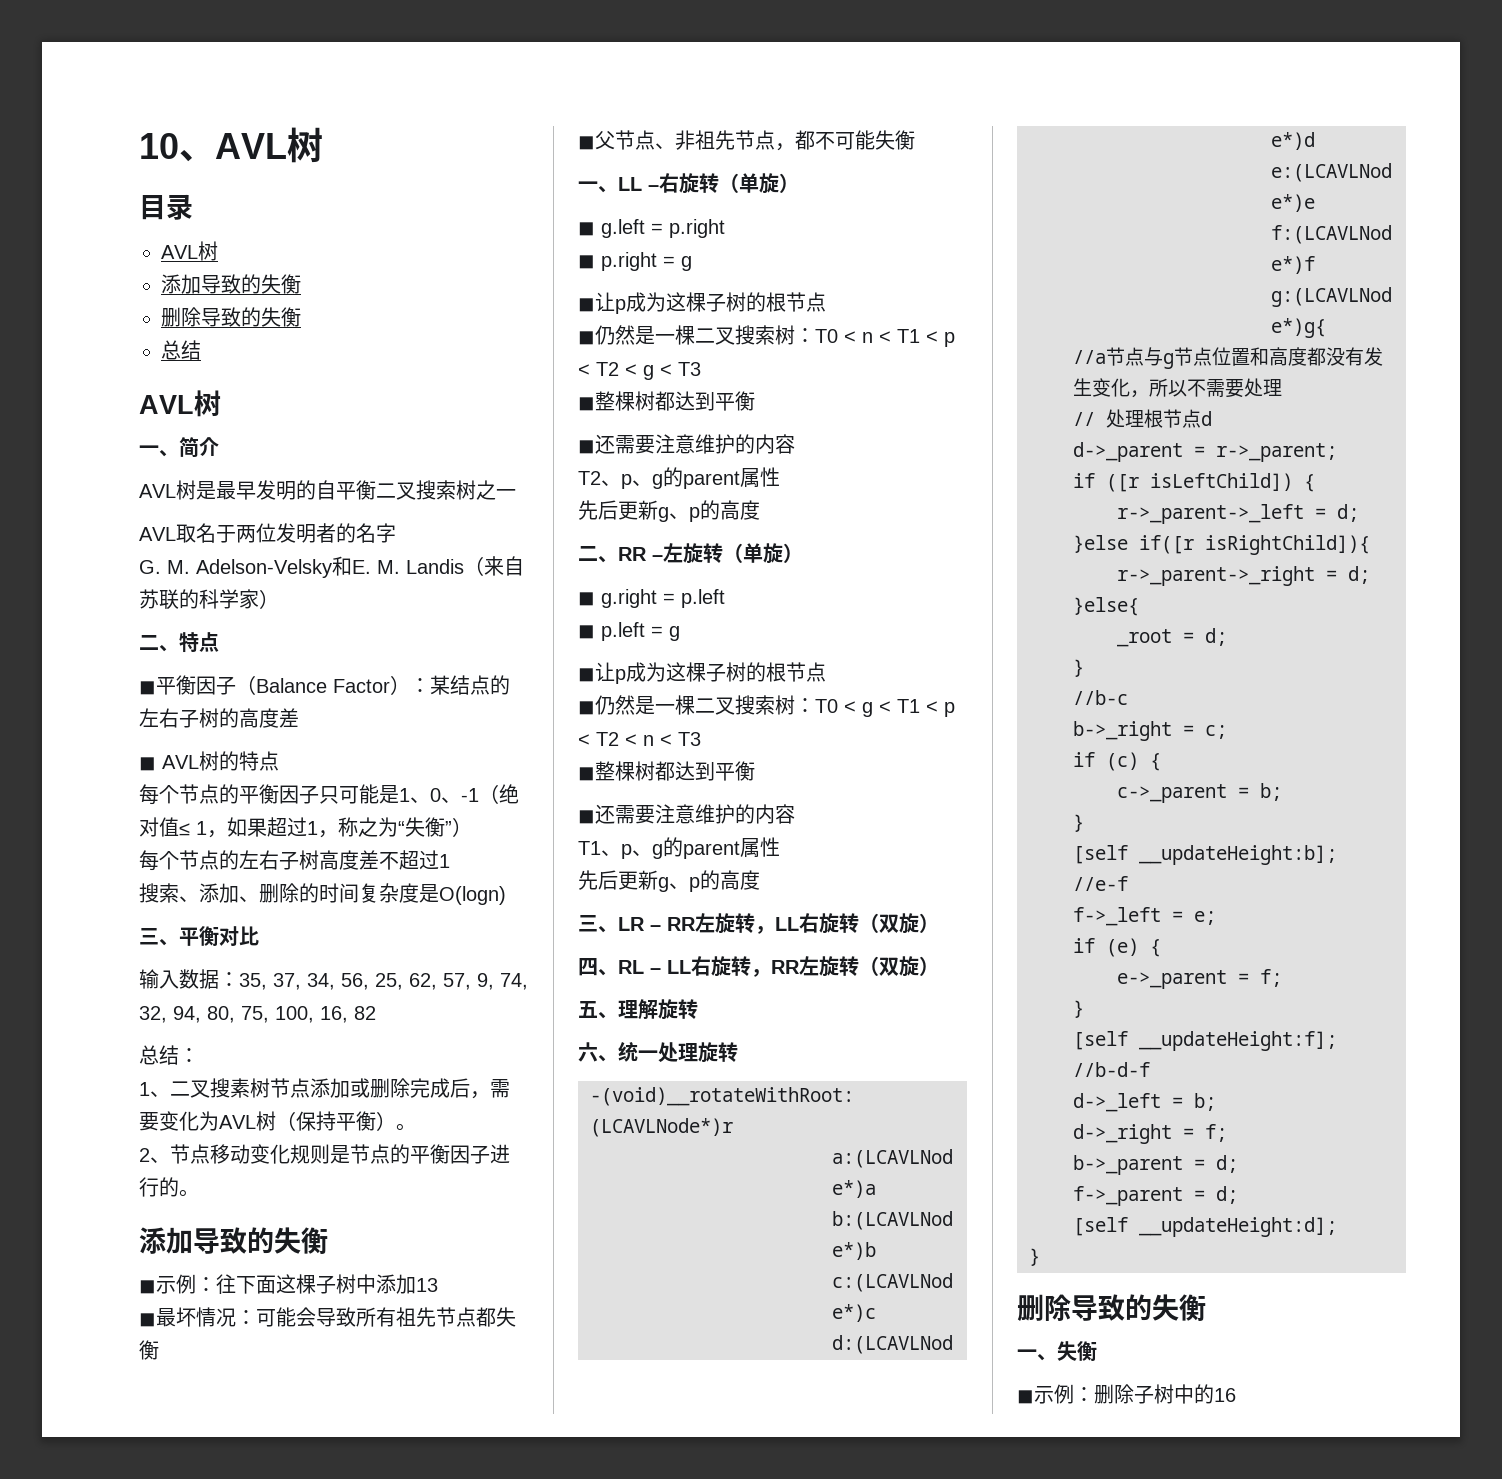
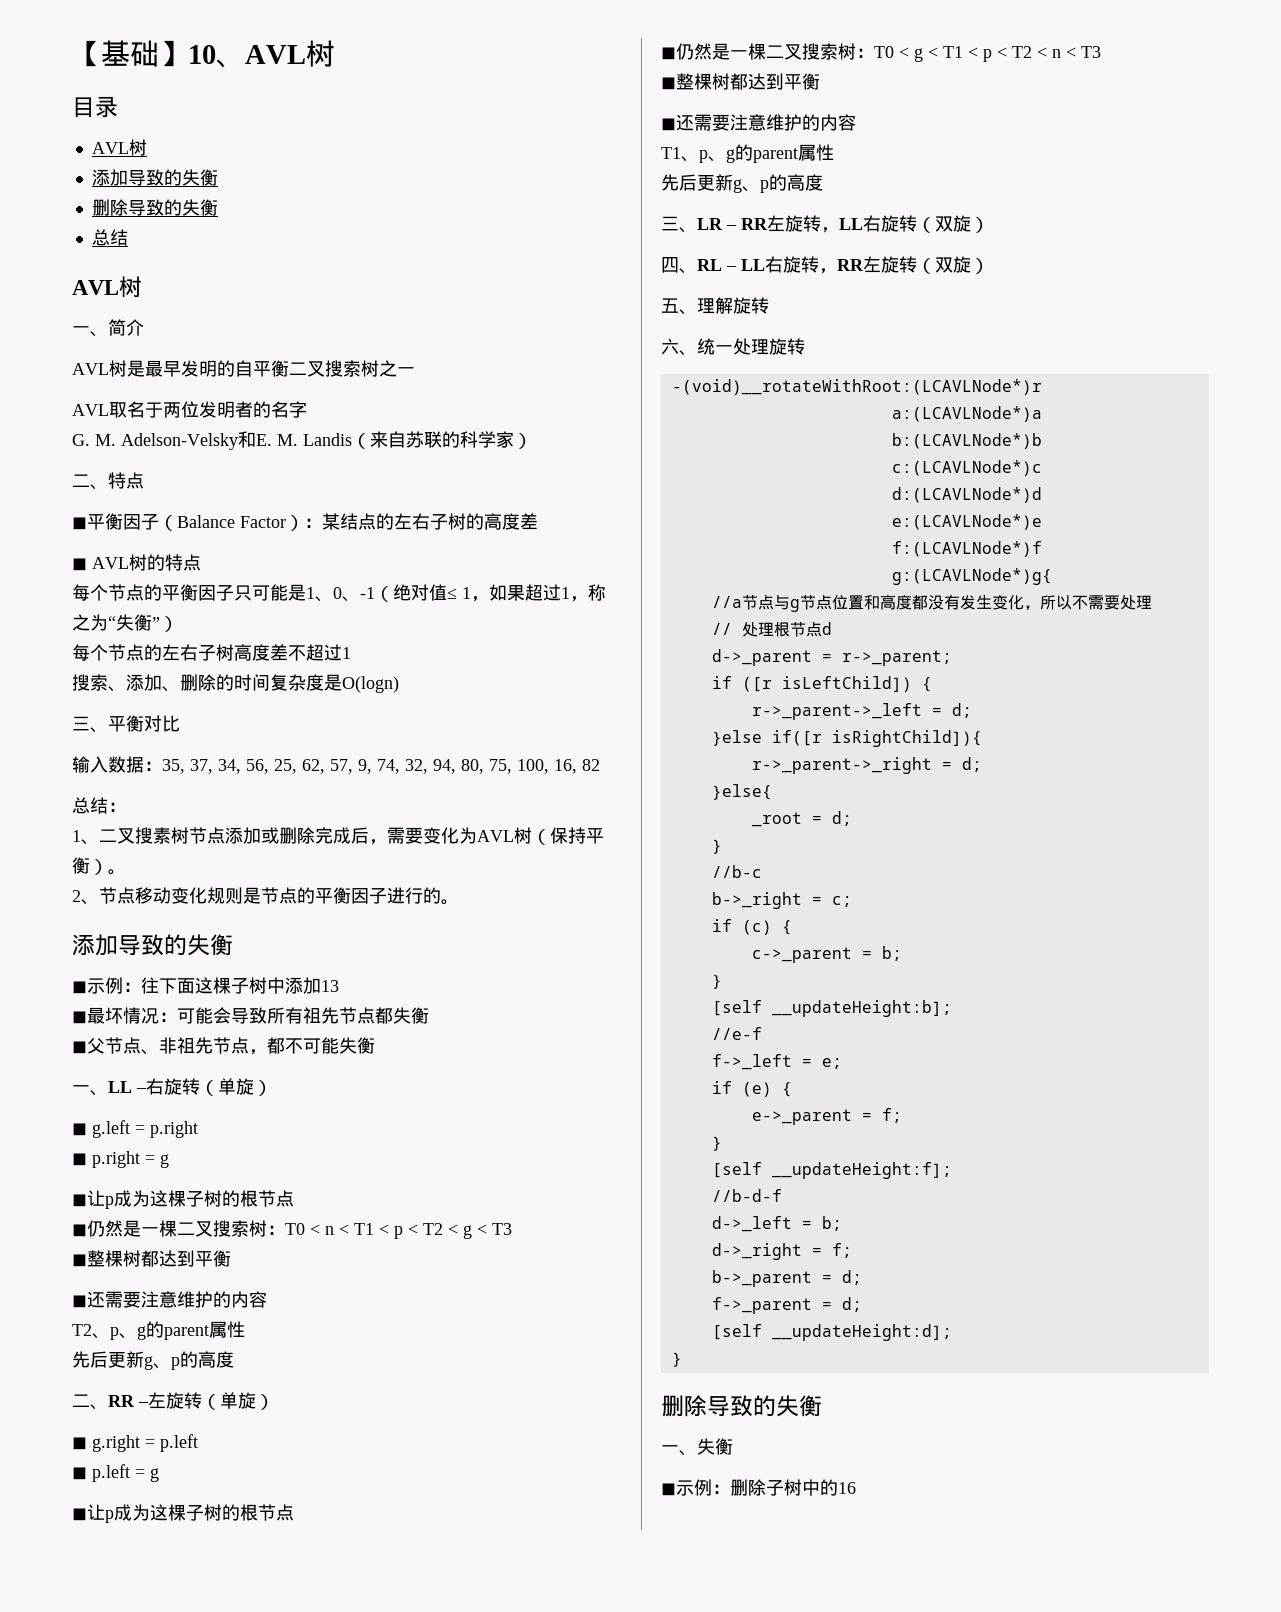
- 10、AVL树
+ 【基础】10、AVL树

